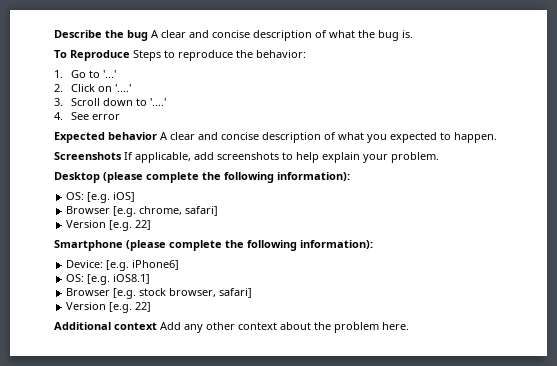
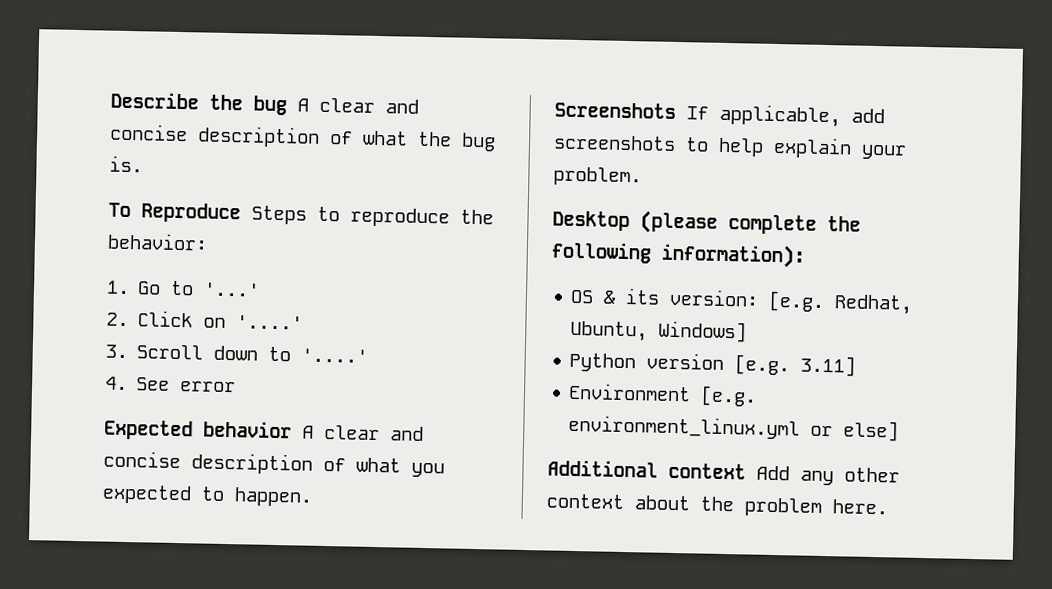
- OS: [e.g. iOS]
- Browser [e.g. chrome, safari]
- Version [e.g. 22]
- Smartphone (please complete the following information):
- Device: [e.g. iPhone6]
- OS: [e.g. iOS8.1]
- Browser [e.g. stock browser, safari]
- Version [e.g. 22]
+ OS & its version: [e.g. Redhat, Ubuntu, Windows]
+ Python version [e.g. 3.11]
+ Environment [e.g. environment_linux.yml or else]

